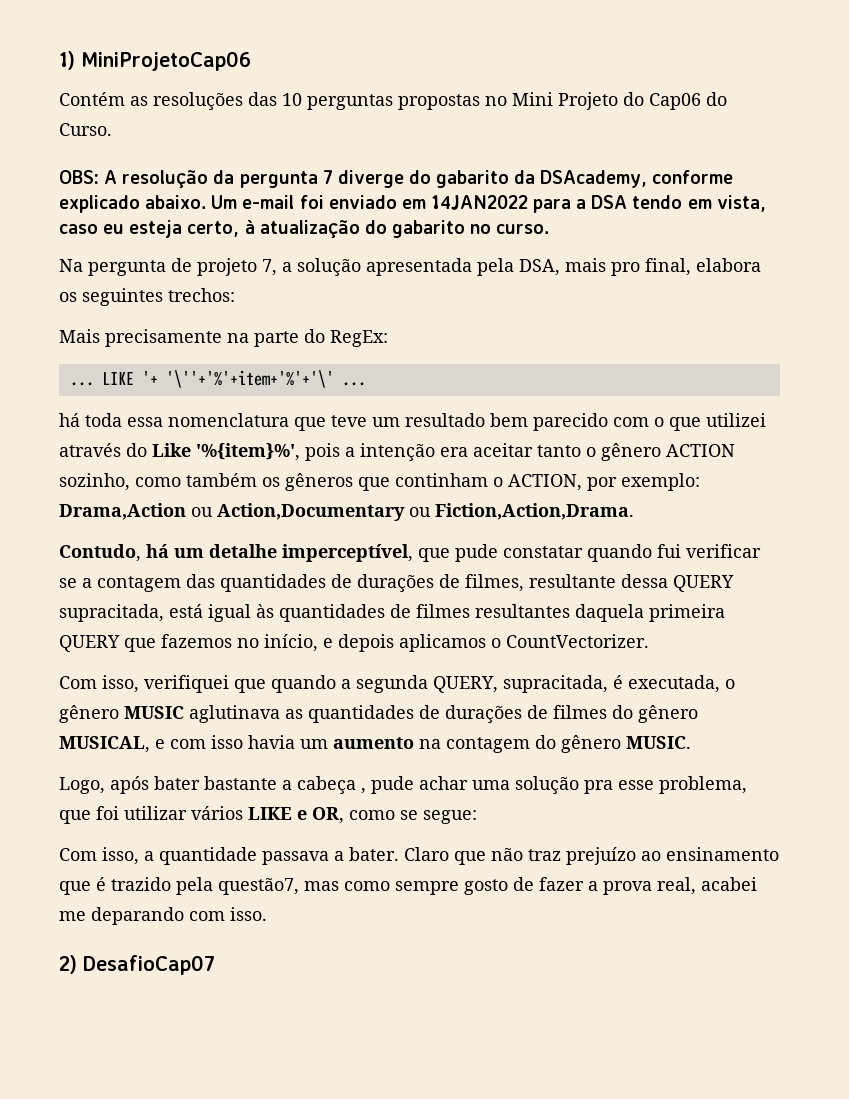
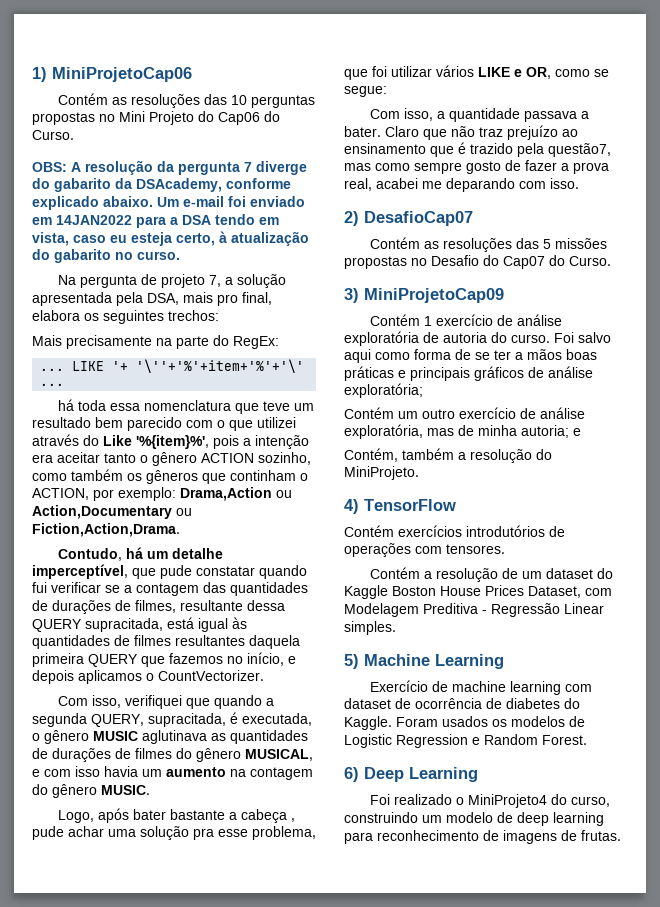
+ Contém as resoluções das 5 missões propostas no Desafio do Cap07 do Curso.
+ 3) MiniProjetoCap09
+ Contém 1 exercício de análise exploratória de autoria do curso. Foi salvo aqui como forma de se ter a mãos boas práticas e principais gráficos de análise exploratória;
+ Contém um outro exercício de análise exploratória, mas de minha autoria; e
+ Contém, também a resolução do MiniProjeto.
+ 4) TensorFlow
+ Contém exercícios introdutórios de operações com tensores.
+ Contém a resolução de um dataset do Kaggle Boston House Prices Dataset, com Modelagem Preditiva - Regressão Linear simples.
+ 5) Machine Learning
+ Exercício de machine learning com dataset de ocorrência de diabetes do Kaggle. Foram usados os modelos de Logistic Regression e Random Forest.
+ 6) Deep Learning
+ Foi realizado o MiniProjeto4 do curso, construindo um modelo de deep learning para reconhecimento de imagens de frutas.

